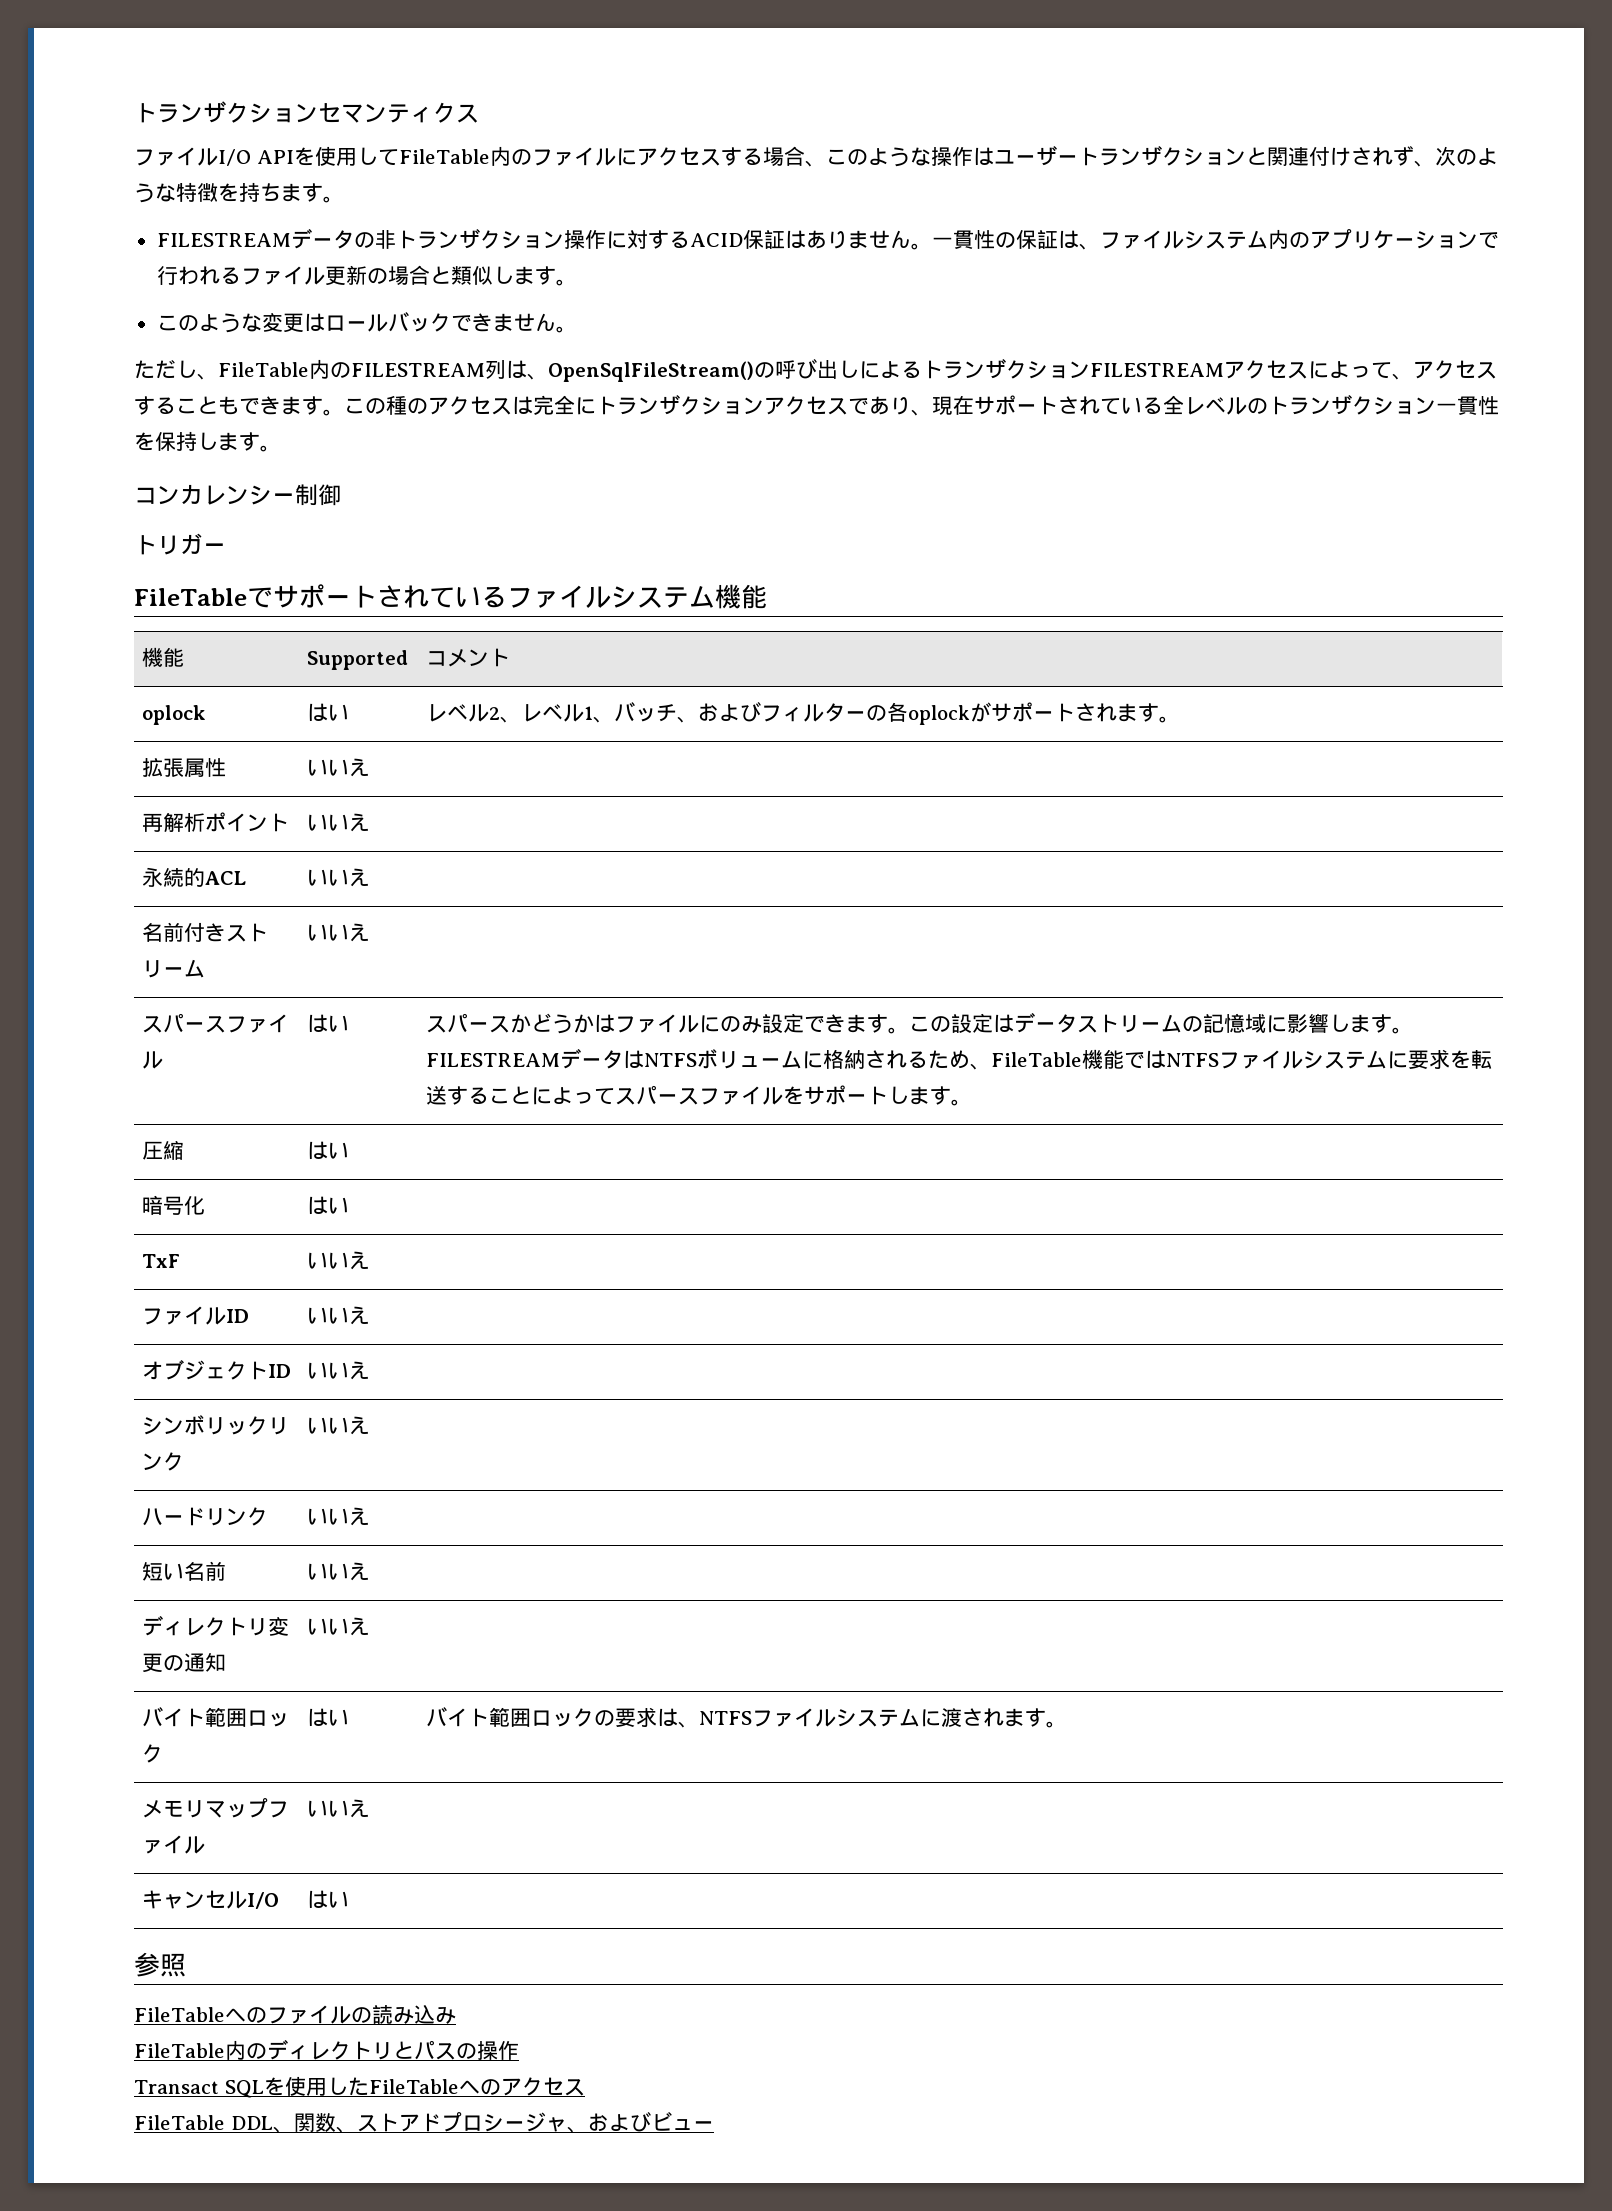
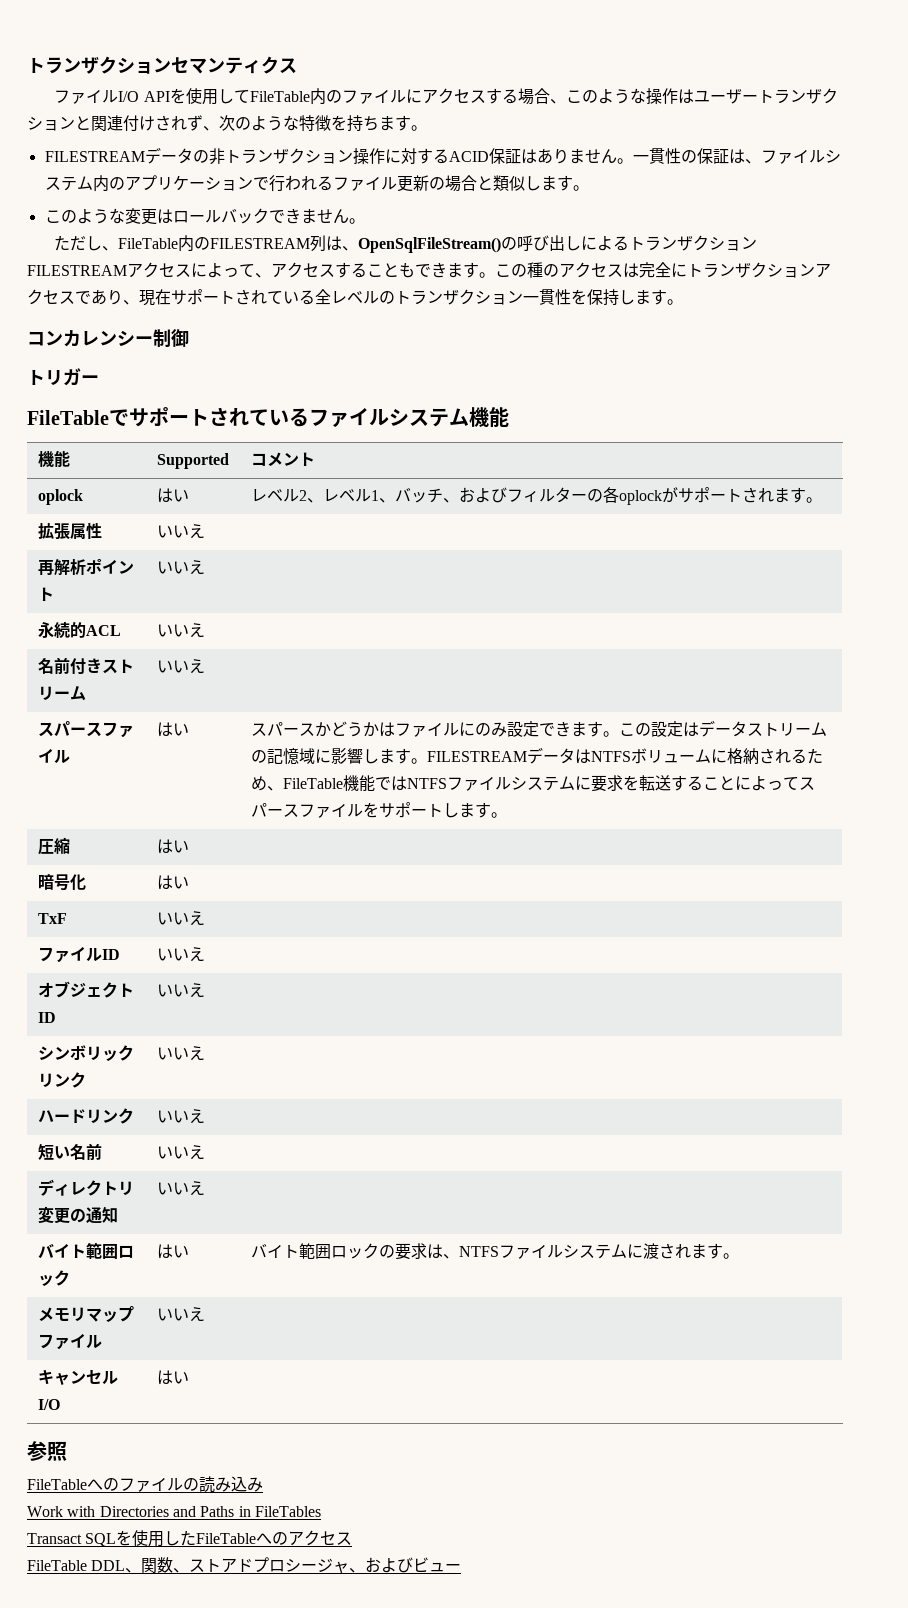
- FileTable内のディレクトリとパスの操作
+ Work with Directories and Paths in FileTables

